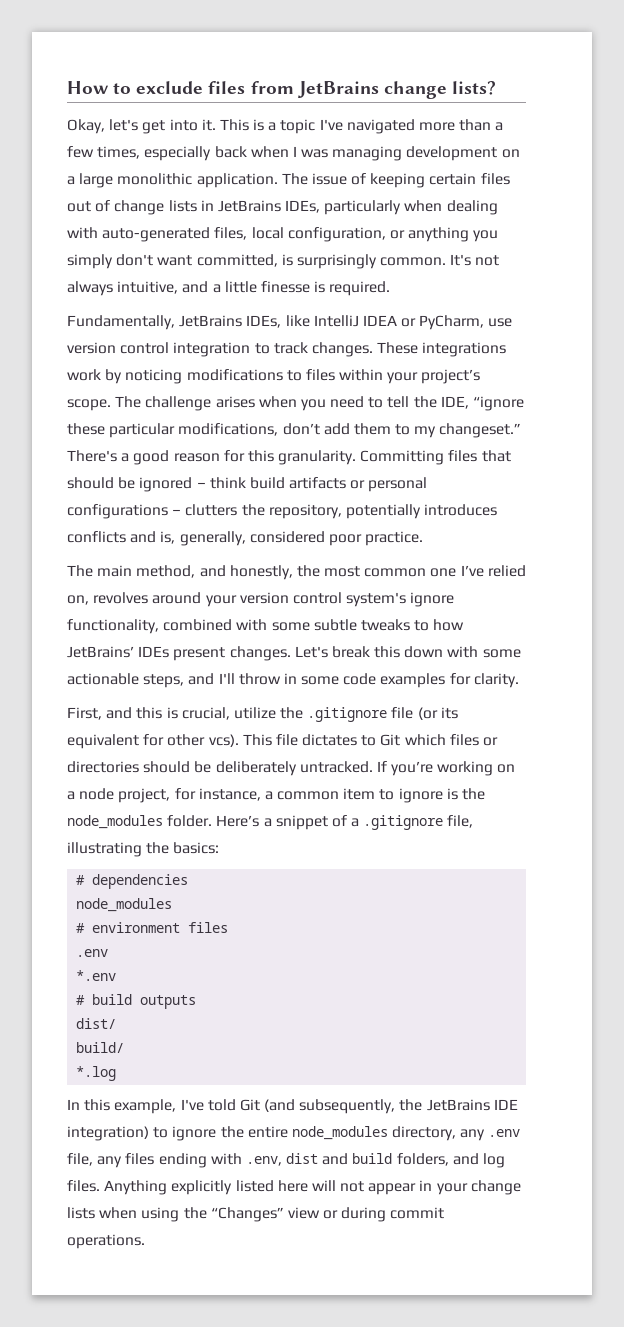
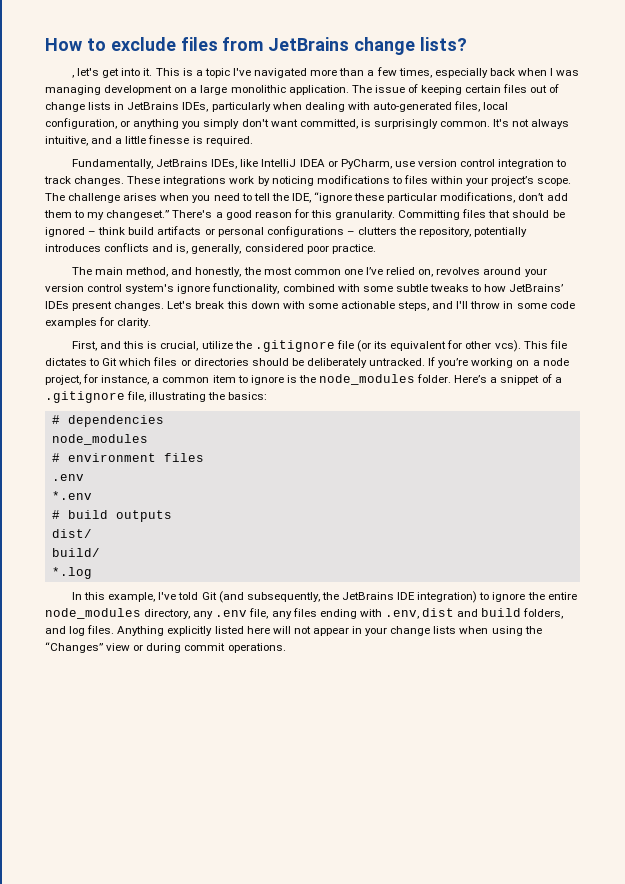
- Okay, let's get into it.
+ , let's get into it.

